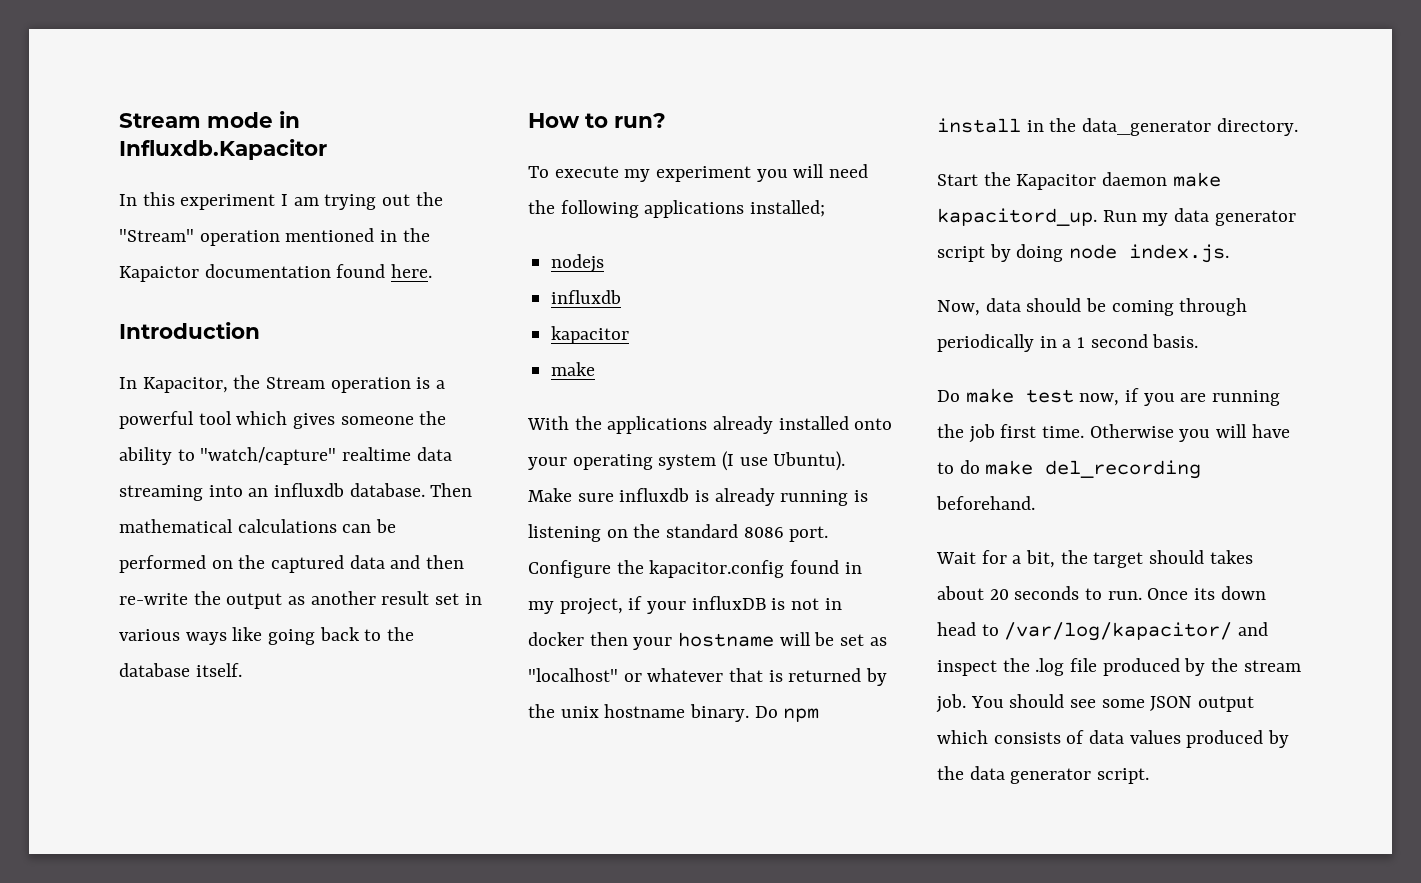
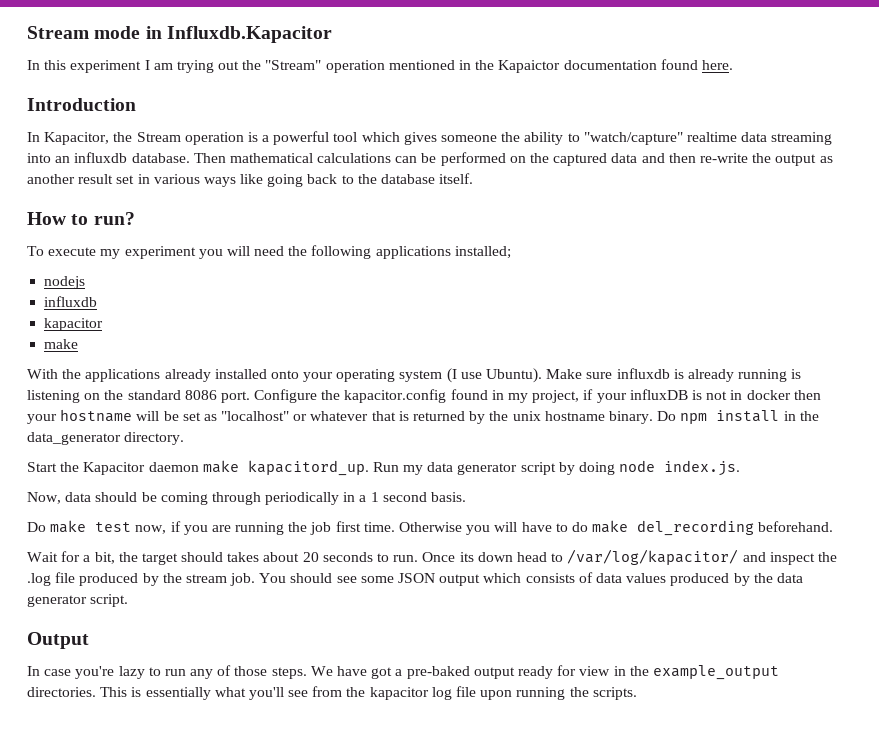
+ Output
+ In case you're lazy to run any of those steps. We have got a pre-baked output ready for view in the example_output directories. This is essentially what you'll see from the kapacitor log file upon running the scripts.

